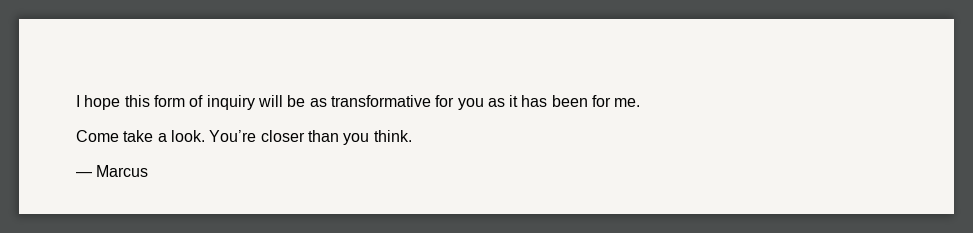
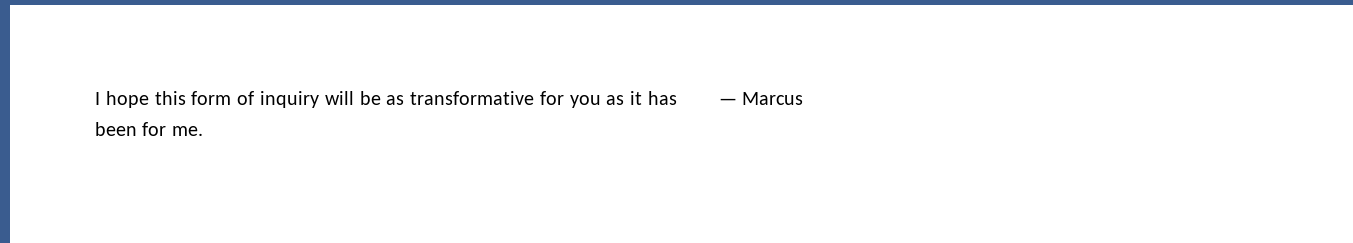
- Come take a look. You’re closer than you think.

